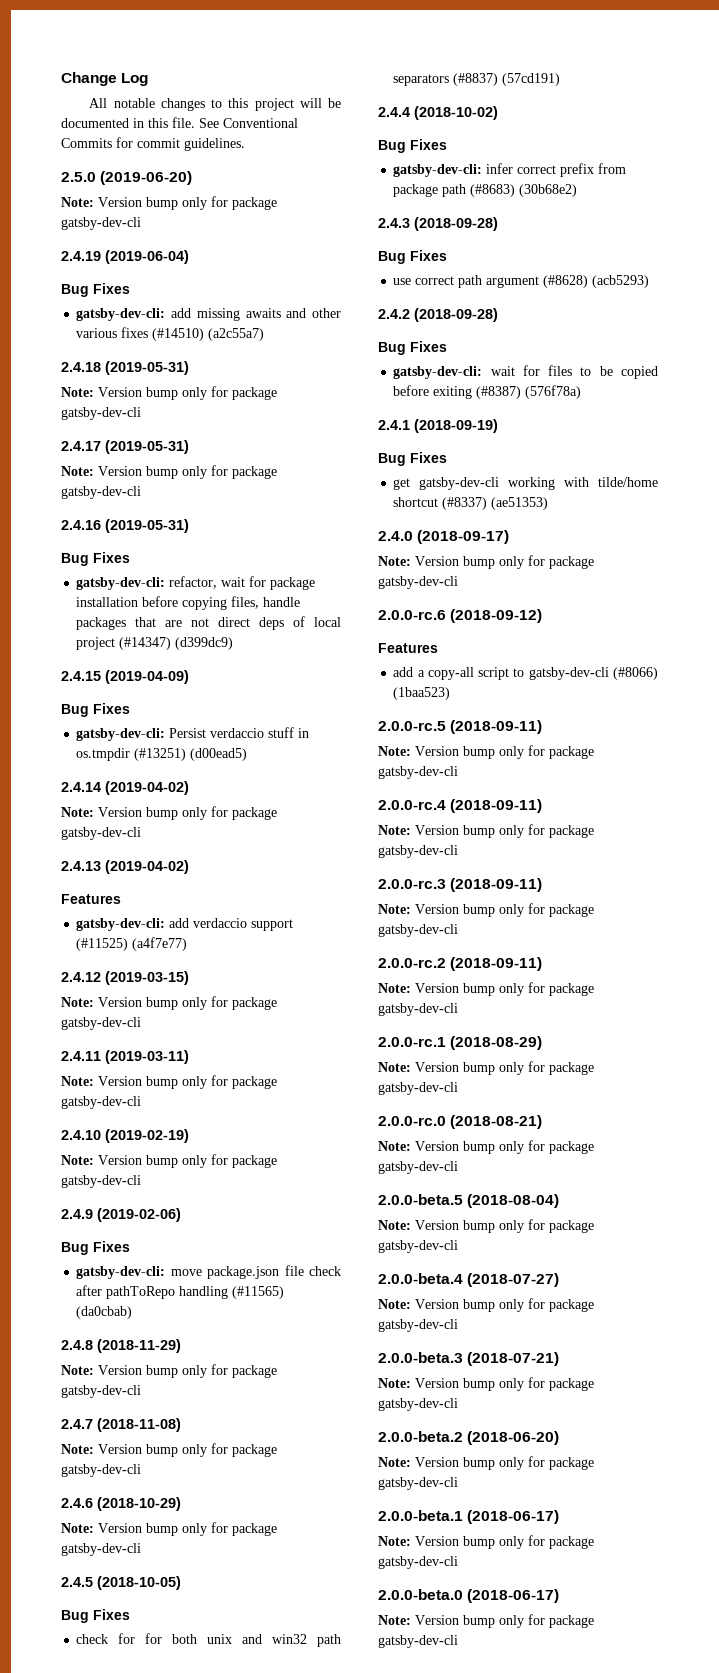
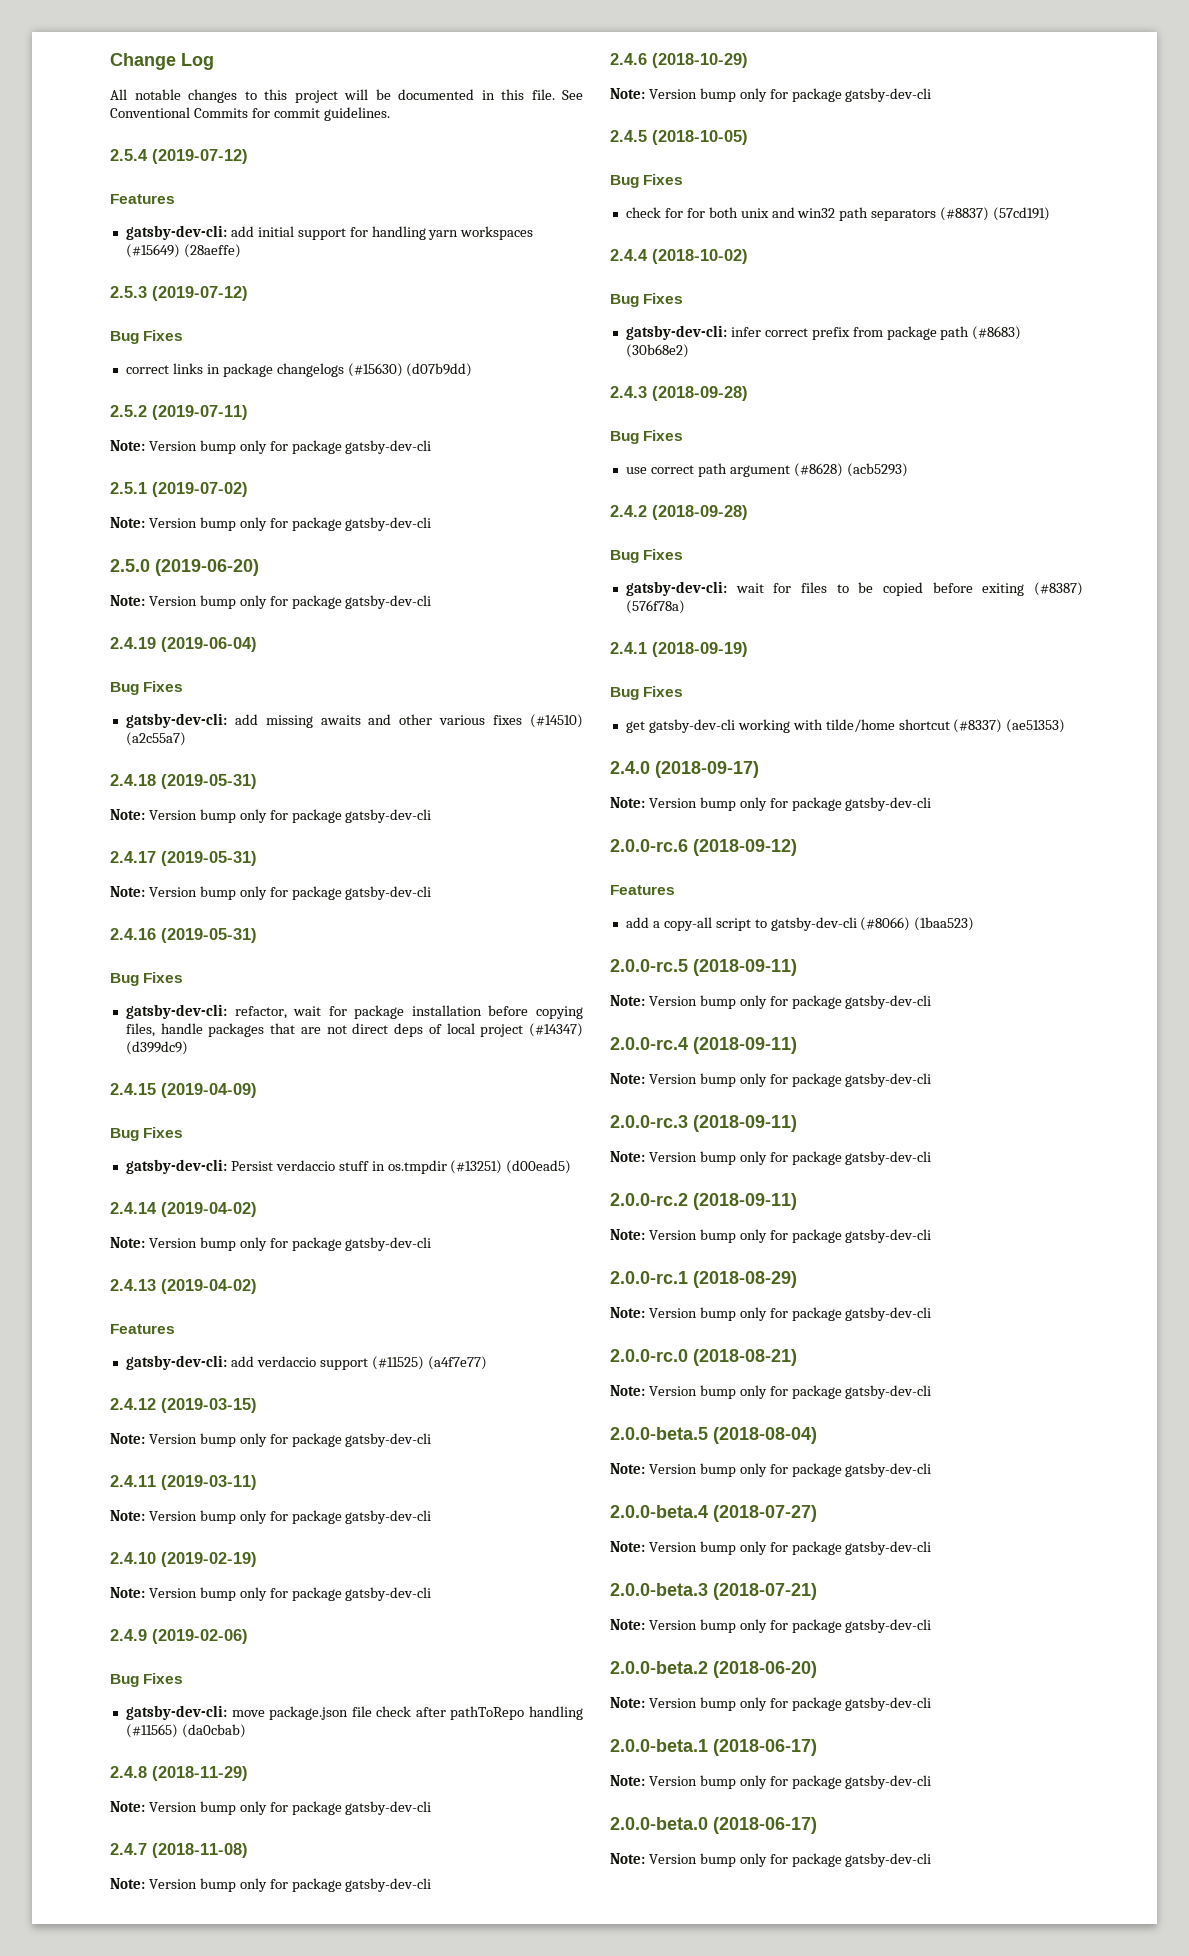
+ 2.5.4 (2019-07-12)
+ Features
+ gatsby-dev-cli: add initial support for handling yarn workspaces (#15649) (28aeffe)
+ 2.5.3 (2019-07-12)
+ Bug Fixes
+ correct links in package changelogs (#15630) (d07b9dd)
+ 2.5.2 (2019-07-11)
+ Note: Version bump only for package gatsby-dev-cli
+ 2.5.1 (2019-07-02)
+ Note: Version bump only for package gatsby-dev-cli

